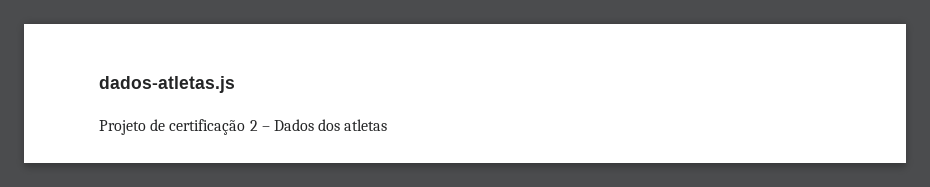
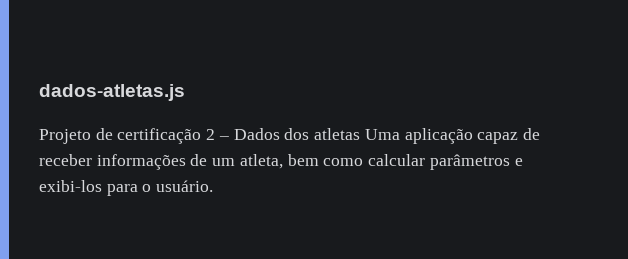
- Projeto de certificação 2 – Dados dos atletas
+ Projeto de certificação 2 – Dados dos atletas Uma aplicação capaz de receber informações de um atleta, bem como calcular parâmetros e exibi-los para o usuário.

